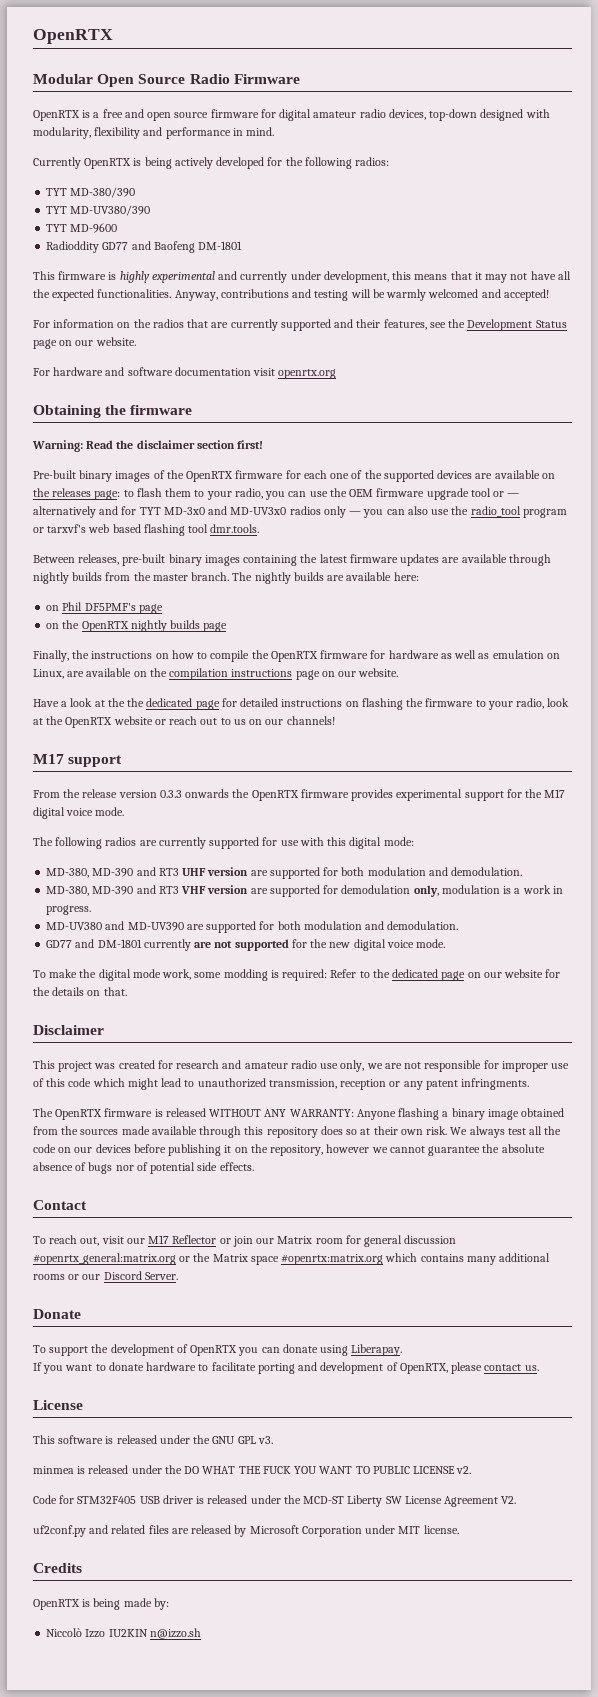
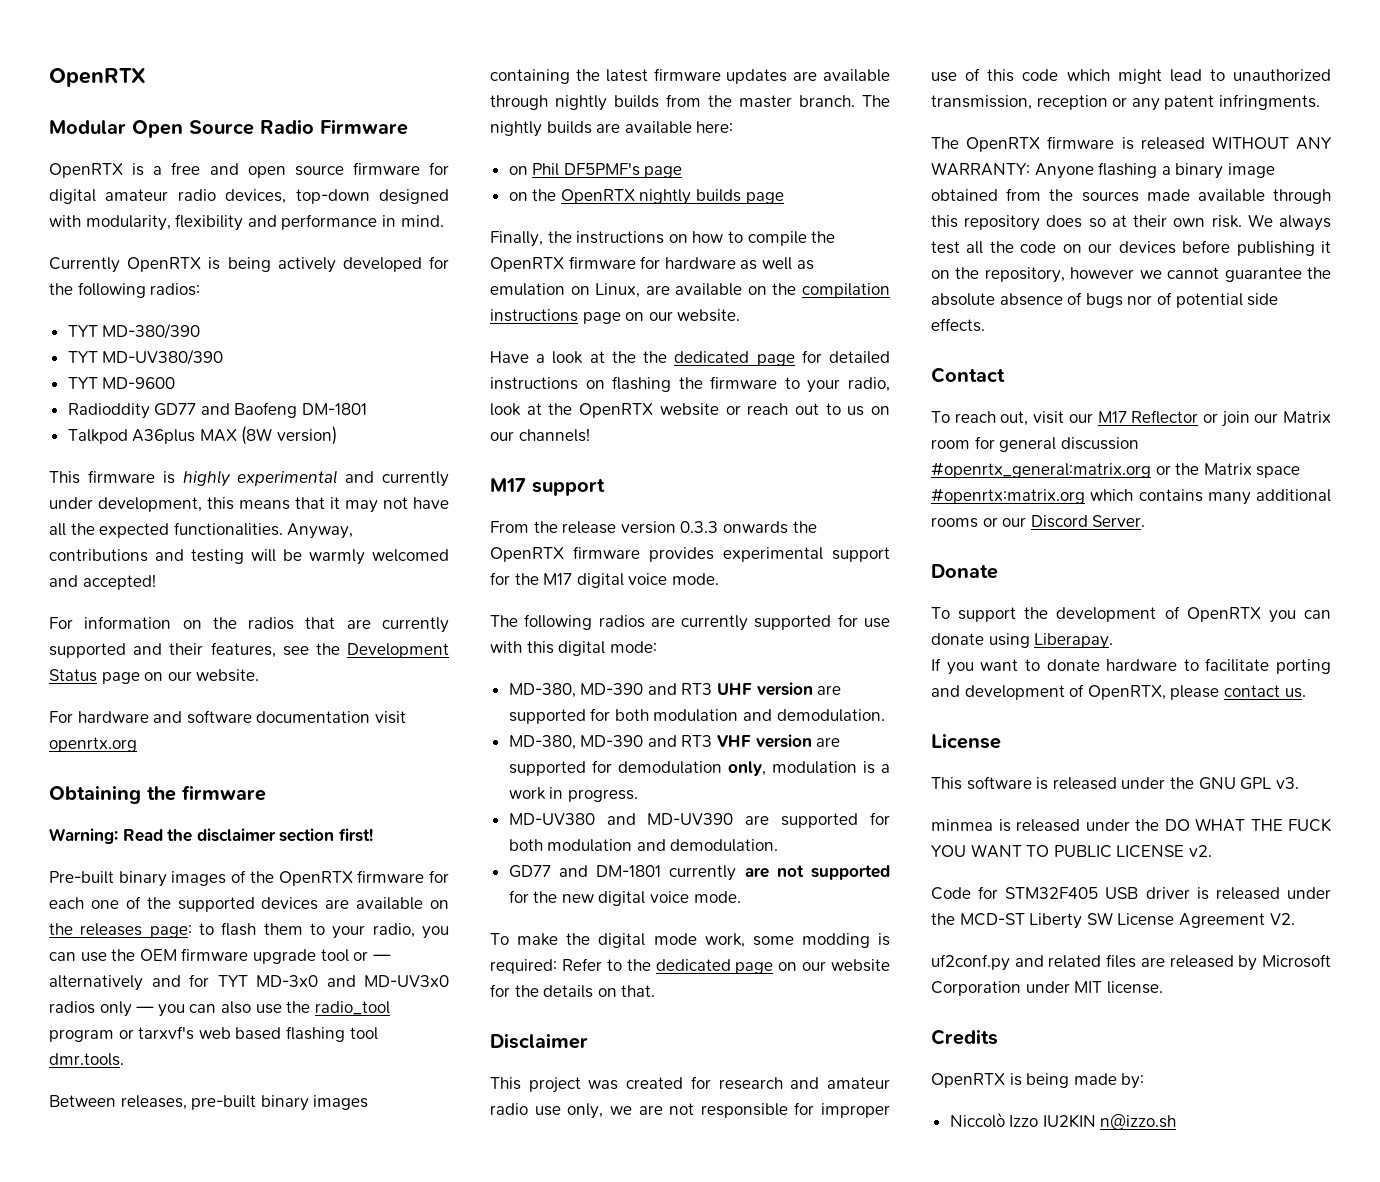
+ Talkpod A36plus MAX (8W version)

